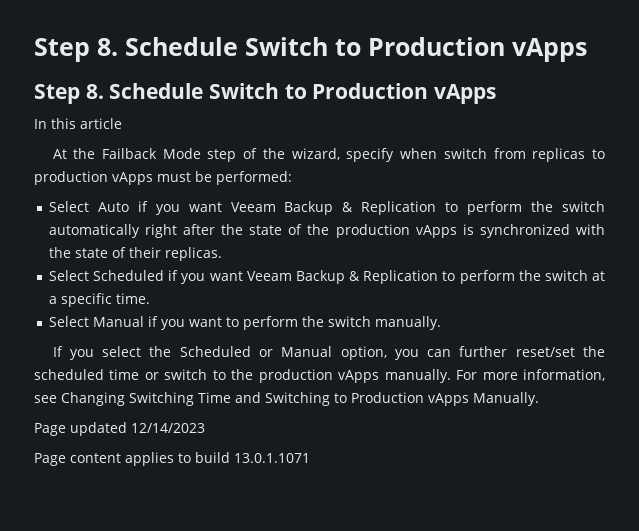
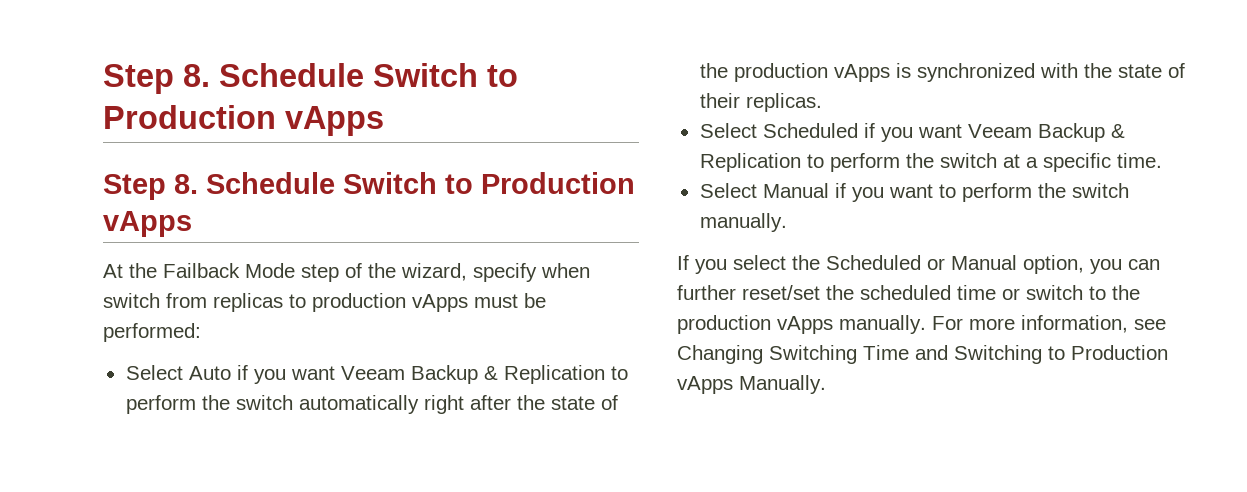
- In this article
- Page updated 12/14/2023
- Page content applies to build 13.0.1.1071

